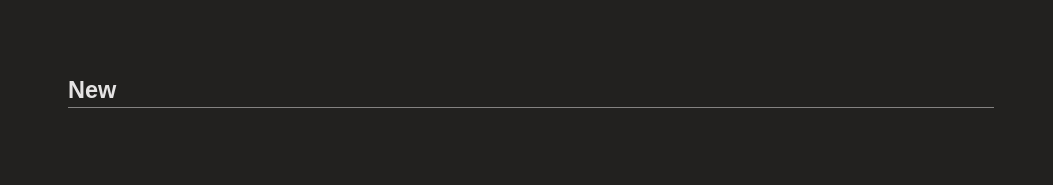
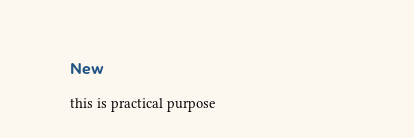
+ this is practical purpose

